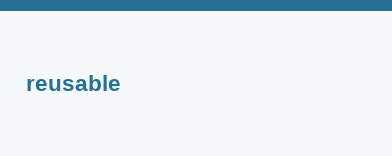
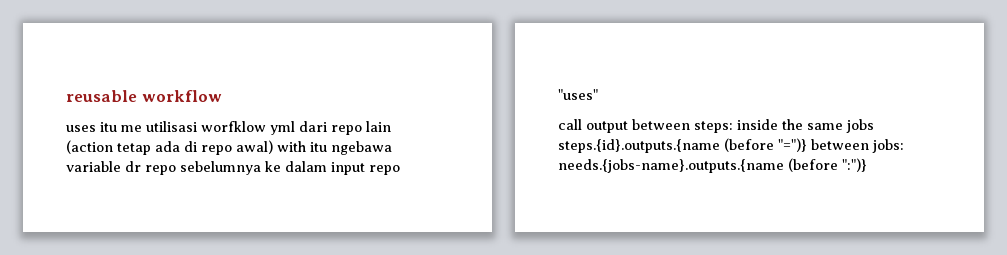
- reusable
+ reusable workflow
+ uses itu me utilisasi worfklow yml dari repo lain (action tetap ada di repo awal) with itu ngebawa variable dr repo sebelumnya ke dalam input repo "uses"
+ call output between steps: inside the same jobs steps.{id}.outputs.{name (before "=")} between jobs: needs.{jobs-name}.outputs.{name (before ":")}

